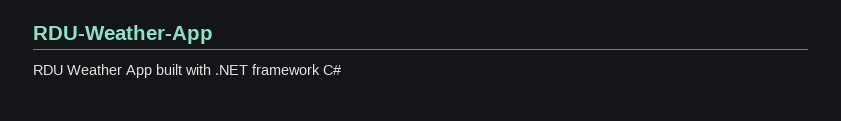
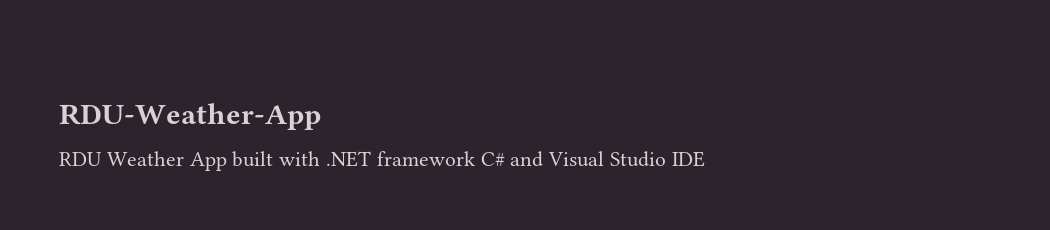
- RDU Weather App built with .NET framework C#
+ RDU Weather App built with .NET framework C# and Visual Studio IDE

